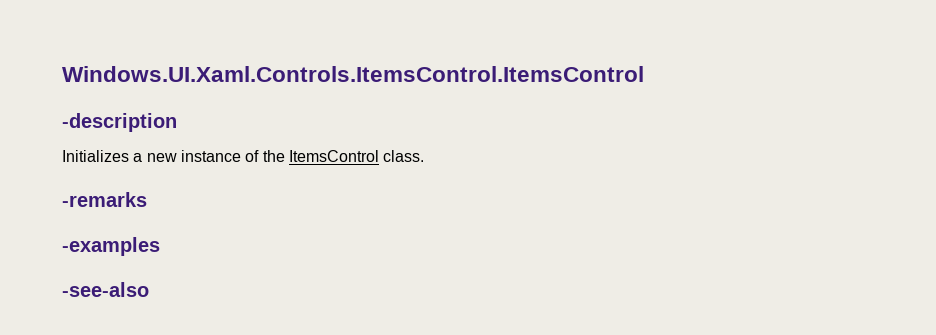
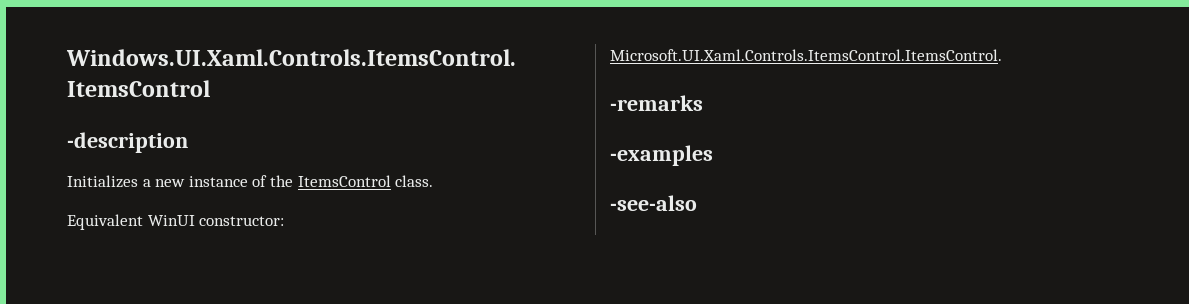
+ Equivalent WinUI constructor: Microsoft.UI.Xaml.Controls.ItemsControl.ItemsControl.

